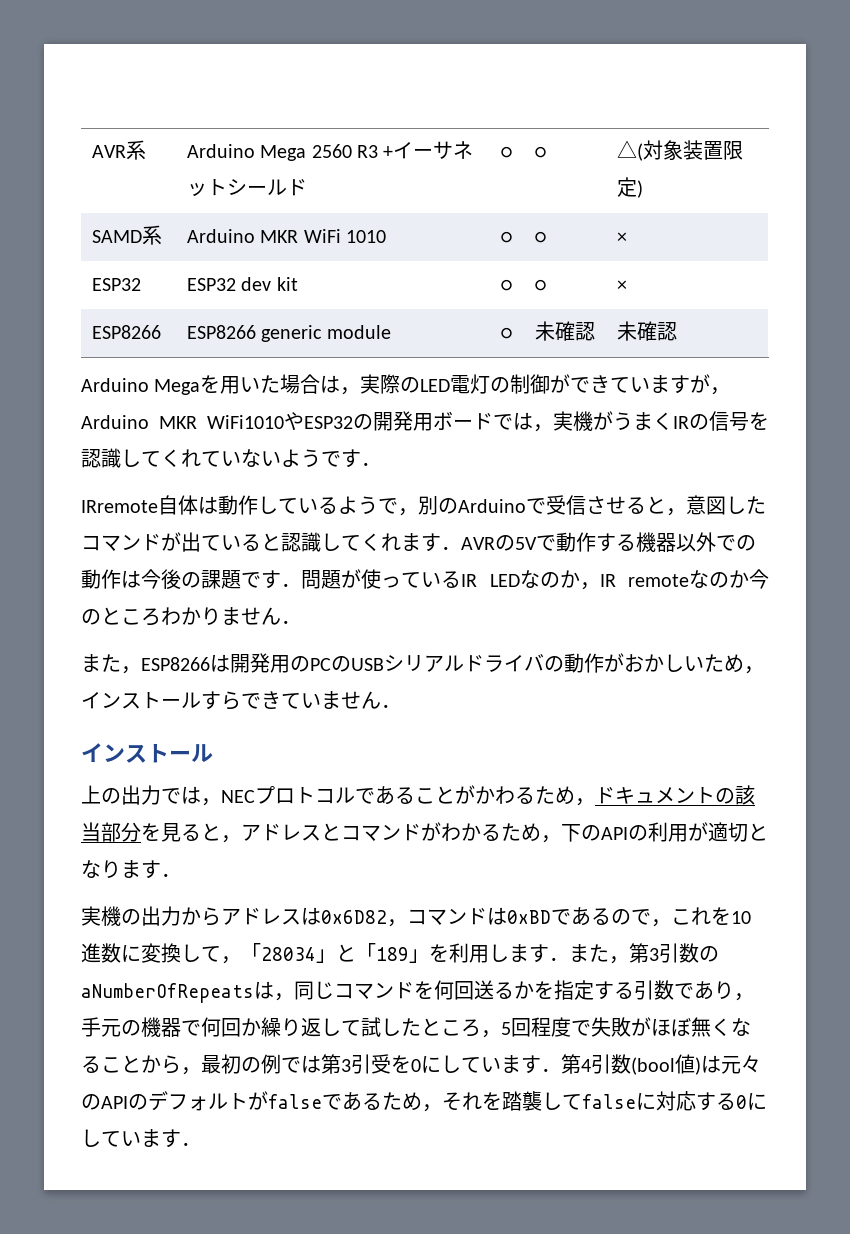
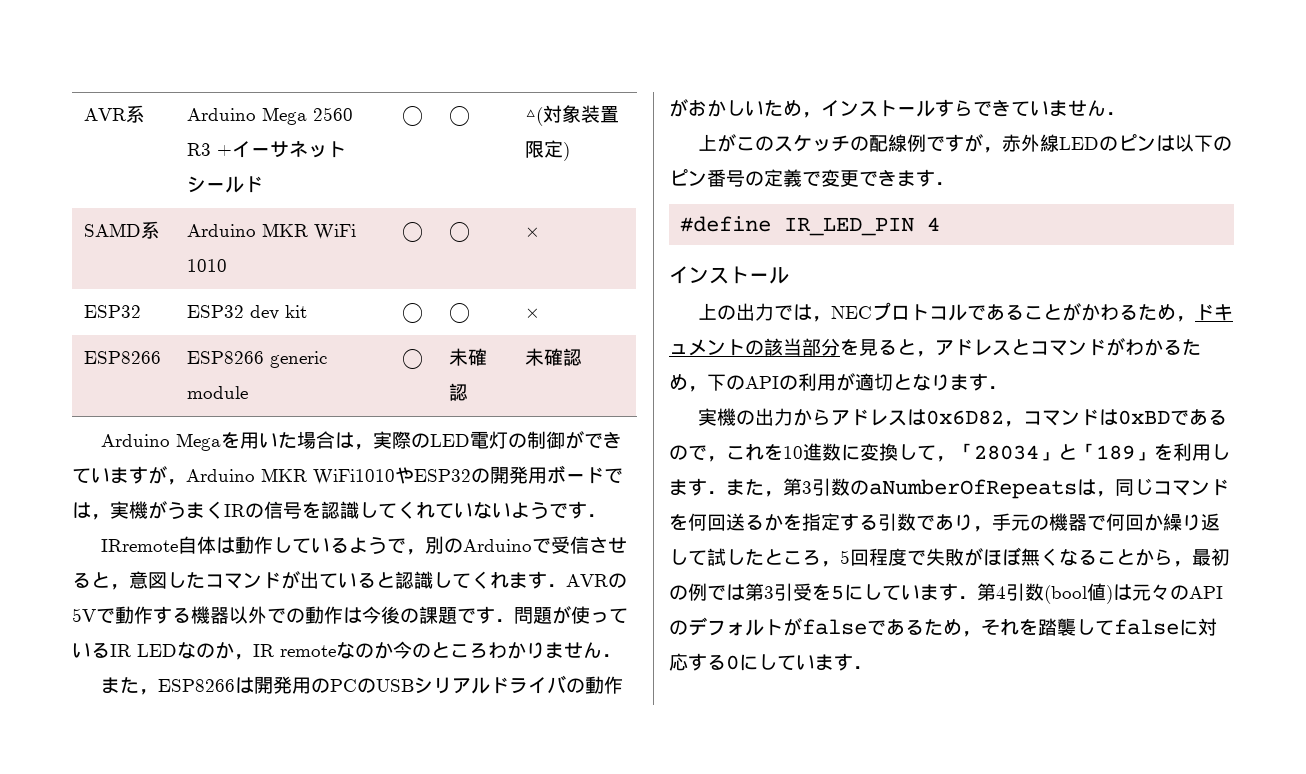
+ 上がこのスケッチの配線例ですが，赤外線LEDのピンは以下のピン番号の定義で変更できます．
+ #define IR_LED_PIN 4
- 実機の出力からアドレスは0x6D82，コマンドは0xBDであるので，これを10進数に変換して，「28034」と「189」を利用します．また，第3引数のaNumberOfRepeatsは，同じコマンドを何回送るかを指定する引数であり，手元の機器で何回か繰り返して試したところ，5回程度で失敗がほぼ無くなることから，最初の例では第3引受を0にしています．第4引数(bool値)は元々のAPIのデフォルトがfalseであるため，それを踏襲してfalseに対応する0にしています．
+ 実機の出力からアドレスは0x6D82，コマンドは0xBDであるので，これを10進数に変換して，「28034」と「189」を利用します．また，第3引数のaNumberOfRepeatsは，同じコマンドを何回送るかを指定する引数であり，手元の機器で何回か繰り返して試したところ，5回程度で失敗がほぼ無くなることから，最初の例では第3引受を5にしています．第4引数(bool値)は元々のAPIのデフォルトがfalseであるため，それを踏襲してfalseに対応する0にしています．

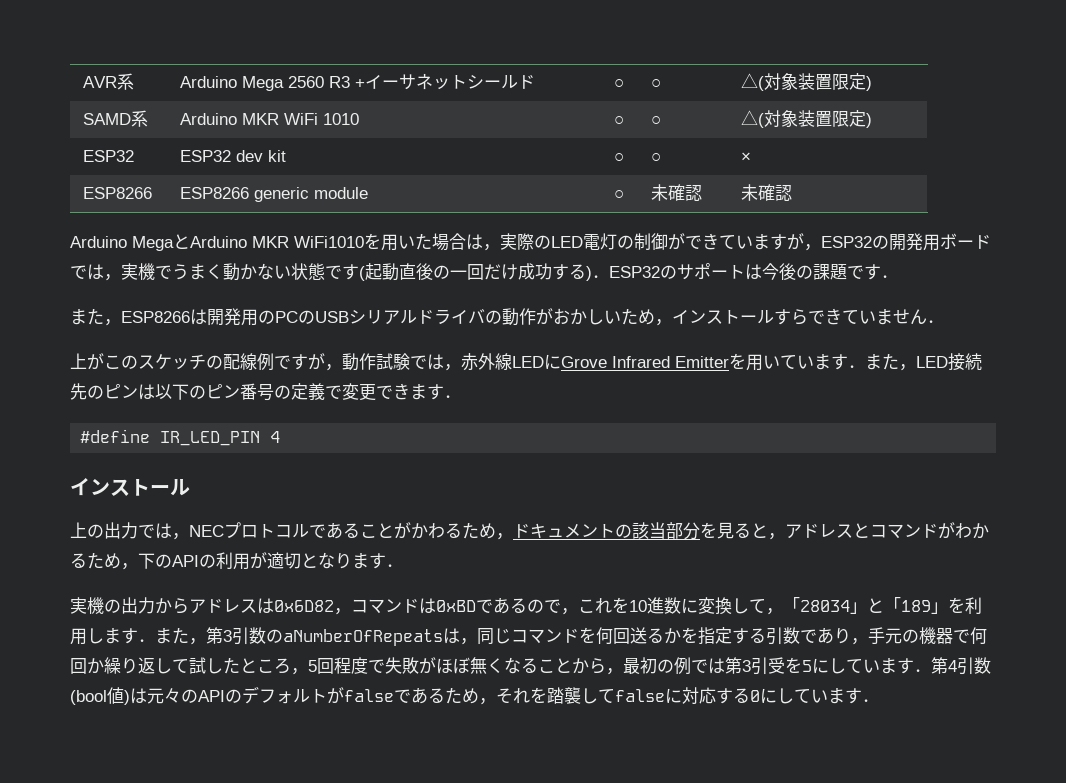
- SAMD系 | Arduino MKR WiFi 1010 | ○ | ○ | ×
+ SAMD系 | Arduino MKR WiFi 1010 | ○ | ○ | △(対象装置限定)
- Arduino Megaを用いた場合は，実際のLED電灯の制御ができていますが，Arduino MKR WiFi1010やESP32の開発用ボードでは，実機がうまくIRの信号を認識してくれていないようです．
- IRremote自体は動作しているようで，別のArduinoで受信させると，意図したコマンドが出ていると認識してくれます．AVRの5Vで動作する機器以外での動作は今後の課題です．問題が使っているIR LEDなのか，IR remoteなのか今のところわかりません．
+ Arduino MegaとArduino MKR WiFi1010を用いた場合は，実際のLED電灯の制御ができていますが，ESP32の開発用ボードでは，実機でうまく動かない状態です(起動直後の一回だけ成功する)．ESP32のサポートは今後の課題です．
- 上がこのスケッチの配線例ですが，赤外線LEDのピンは以下のピン番号の定義で変更できます．
+ 上がこのスケッチの配線例ですが，動作試験では，赤外線LEDにGrove Infrared Emitterを用いています．また，LED接続先のピンは以下のピン番号の定義で変更できます．

